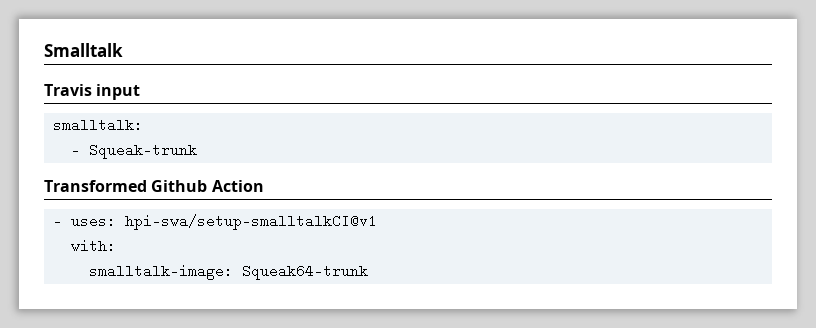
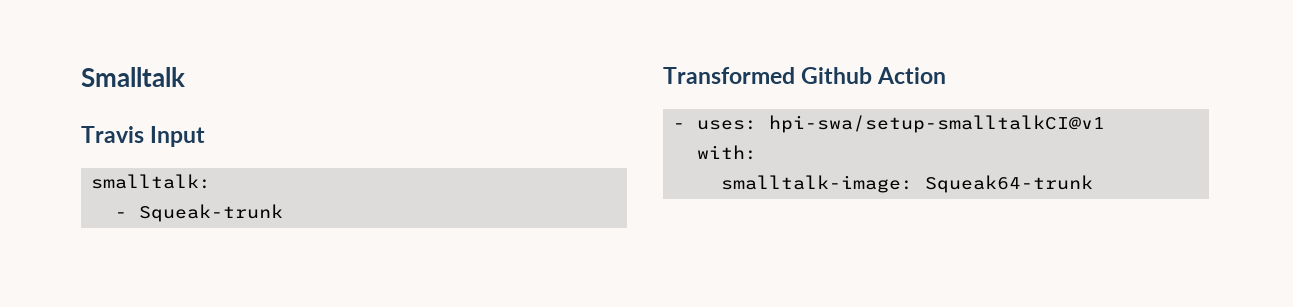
- Travis input
+ Travis Input

